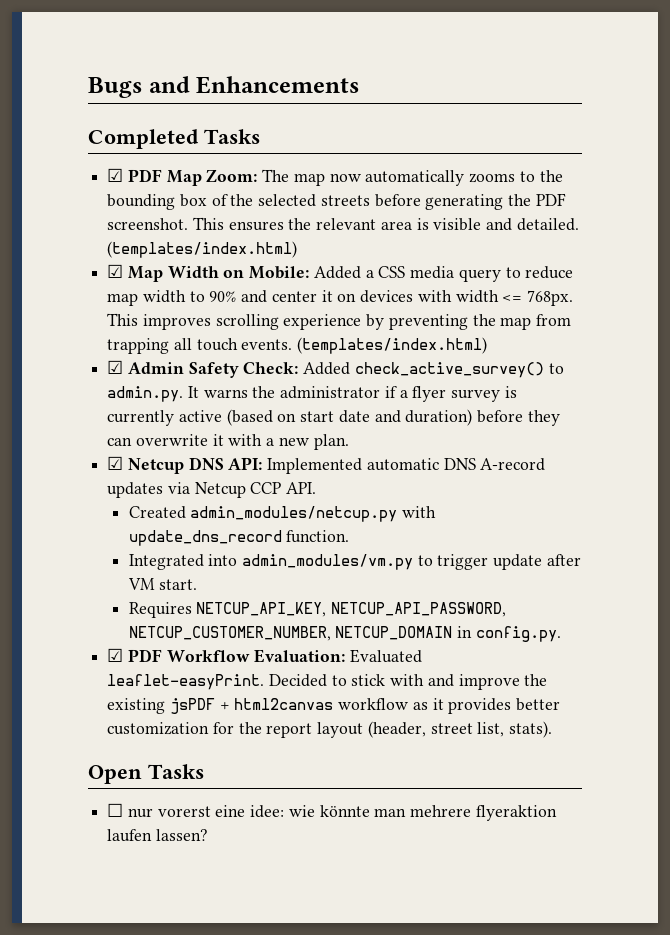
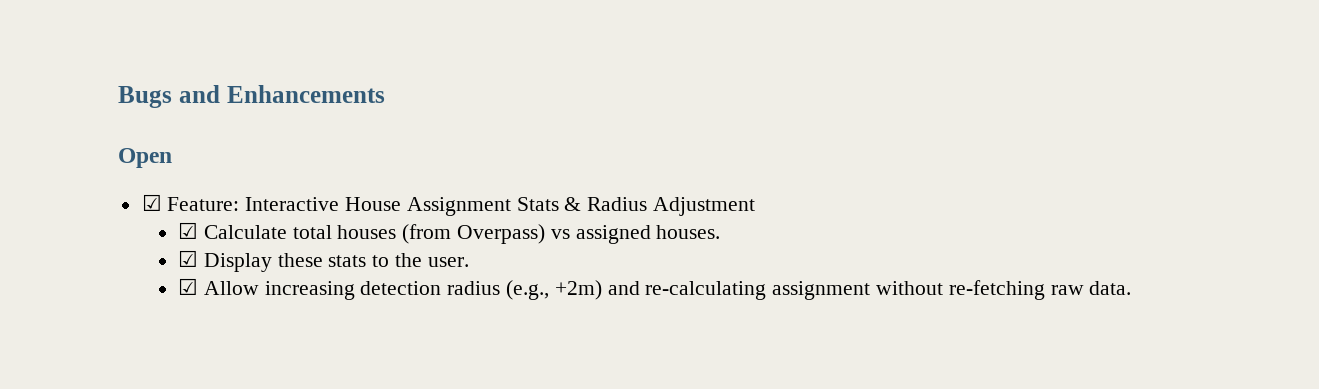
- Completed Tasks
- ☑ PDF Map Zoom: The map now automatically zooms to the bounding box of the selected streets before generating the PDF screenshot. This ensures the relevant area is visible and detailed. (templates/index.html)
- ☑ Map Width on Mobile: Added a CSS media query to reduce map width to 90% and center it on devices with width <= 768px. This improves scrolling experience by preventing the map from trapping all touch events. (templates/index.html)
- ☑ Admin Safety Check: Added check_active_survey() to admin.py. It warns the administrator if a flyer survey is currently active (based on start date and duration) before they can overwrite it with a new plan.
- ☑ Netcup DNS API: Implemented automatic DNS A-record updates via Netcup CCP API.
- Created admin_modules/netcup.py with update_dns_record function.
- Integrated into admin_modules/vm.py to trigger update after VM start.
- Requires NETCUP_API_KEY, NETCUP_API_PASSWORD, NETCUP_CUSTOMER_NUMBER, NETCUP_DOMAIN in config.py.
- ☑ PDF Workflow Evaluation: Evaluated leaflet-easyPrint. Decided to stick with and improve the existing jsPDF + html2canvas workflow as it provides better customization for the report layout (header, street list, stats).
- Open Tasks
- ☐ nur vorerst eine idee: wie könnte man mehrere flyeraktion laufen lassen?
+ Open
+ ☑ Feature: Interactive House Assignment Stats & Radius Adjustment
+ ☑ Calculate total houses (from Overpass) vs assigned houses.
+ ☑ Display these stats to the user.
+ ☑ Allow increasing detection radius (e.g., +2m) and re-calculating assignment without re-fetching raw data.

